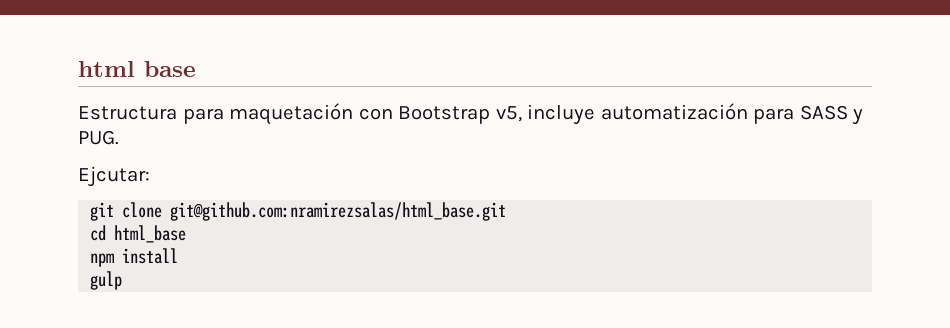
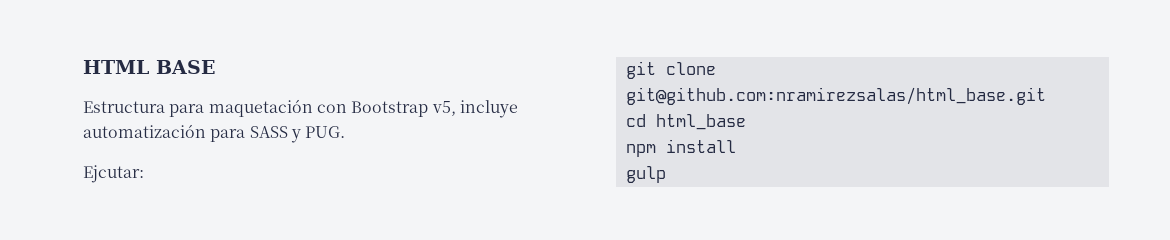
- html base
+ HTML BASE

